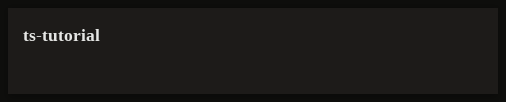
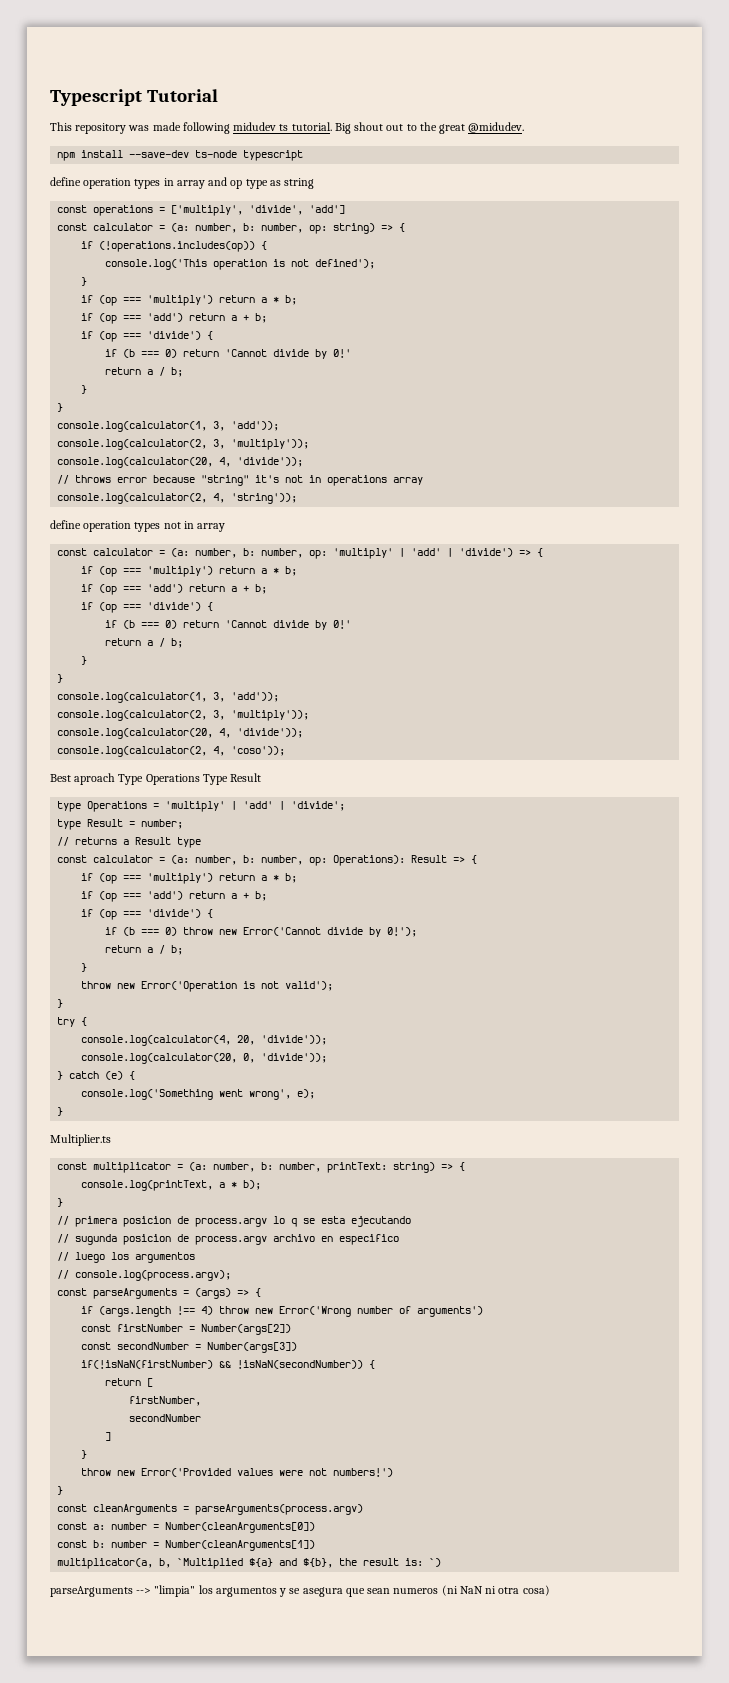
- ts-tutorial
+ Typescript Tutorial
+ This repository was made following midudev ts tutorial. Big shout out to the great @midudev.
+ npm install --save-dev ts-node typescript
+ define operation types in array and op type as string
+ const operations = ['multiply', 'divide', 'add']
+ const calculator = (a: number, b: number, op: string) => {
+ if (!operations.includes(op)) {
+ console.log('This operation is not defined');
+ }
+ if (op === 'multiply') return a * b;
+ if (op === 'add') return a + b;
+ if (op === 'divide') {
+ if (b === 0) return 'Cannot divide by 0!'
+ return a / b;
+ }
+ }
+ console.log(calculator(1, 3, 'add'));
+ console.log(calculator(2, 3, 'multiply'));
+ console.log(calculator(20, 4, 'divide'));
+ // throws error because "string" it's not in operations array
+ console.log(calculator(2, 4, 'string'));
+ define operation types not in array
+ const calculator = (a: number, b: number, op: 'multiply' | 'add' | 'divide') => {
+ if (op === 'multiply') return a * b;
+ if (op === 'add') return a + b;
+ if (op === 'divide') {
+ if (b === 0) return 'Cannot divide by 0!'
+ return a / b;
+ }
+ }
+ console.log(calculator(1, 3, 'add'));
+ console.log(calculator(2, 3, 'multiply'));
+ console.log(calculator(20, 4, 'divide'));
+ console.log(calculator(2, 4, 'coso'));
+ Best aproach Type Operations Type Result
+ type Operations = 'multiply' | 'add' | 'divide';
+ type Result = number;
+ // returns a Result type
+ const calculator = (a: number, b: number, op: Operations): Result => {
+ if (op === 'multiply') return a * b;
+ if (op === 'add') return a + b;
+ if (op === 'divide') {
+ if (b === 0) throw new Error('Cannot divide by 0!');
+ return a / b;
+ }
+ throw new Error('Operation is not valid');
+ }
+ try {
+ console.log(calculator(4, 20, 'divide'));
+ console.log(calculator(20, 0, 'divide'));
+ } catch (e) {
+ console.log('Something went wrong', e);
+ }
+ Multiplier.ts
+ const multiplicator = (a: number, b: number, printText: string) => {
+ console.log(printText, a * b);
+ }
+ // primera posicion de process.argv lo q se esta ejecutando
+ // sugunda posicion de process.argv archivo en especifico
+ // luego los argumentos
+ // console.log(process.argv);
+ const parseArguments = (args) => {
+ if (args.length !== 4) throw new Error('Wrong number of arguments')
+ const firstNumber = Number(args[2])
+ const secondNumber = Number(args[3])
+ if(!isNaN(firstNumber) && !isNaN(secondNumber)) {
+ return [
+ firstNumber,
+ secondNumber
+ ]
+ }
+ throw new Error('Provided values were not numbers!')
+ }
+ const cleanArguments = parseArguments(process.argv)
+ const a: number = Number(cleanArguments[0])
+ const b: number = Number(cleanArguments[1])
+ multiplicator(a, b, `Multiplied ${a} and ${b}, the result is: `)
+ parseArguments --> "limpia" los argumentos y se asegura que sean numeros (ni NaN ni otra cosa)

